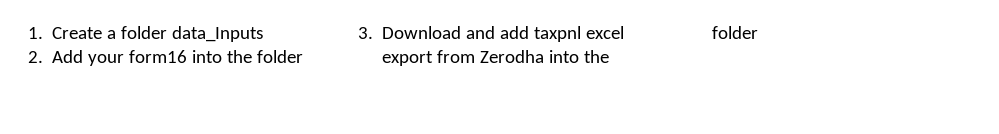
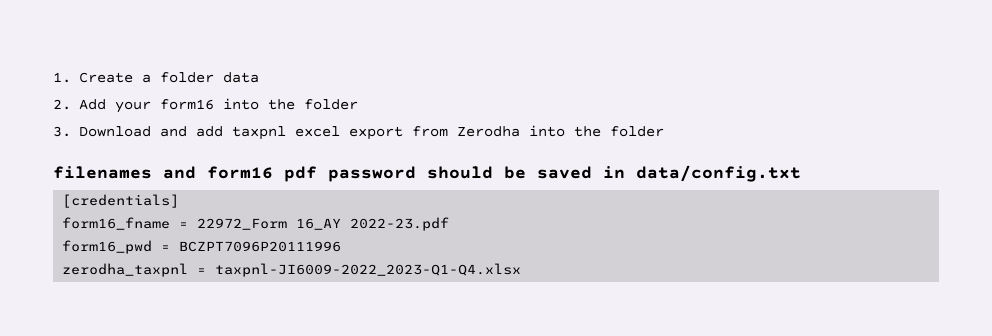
- 1. Create a folder data_Inputs
+ 1. Create a folder data
+ filenames and form16 pdf password should be saved in data/config.txt
+ [credentials]
+ form16_fname = 22972_Form 16_AY 2022-23.pdf
+ form16_pwd = BCZPT7096P20111996
+ zerodha_taxpnl = taxpnl-JI6009-2022_2023-Q1-Q4.xlsx

